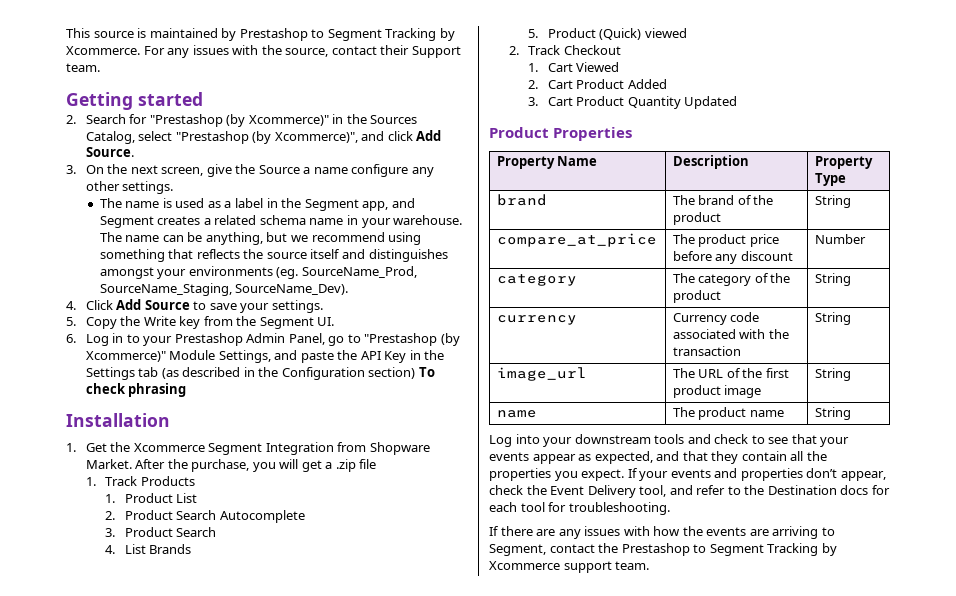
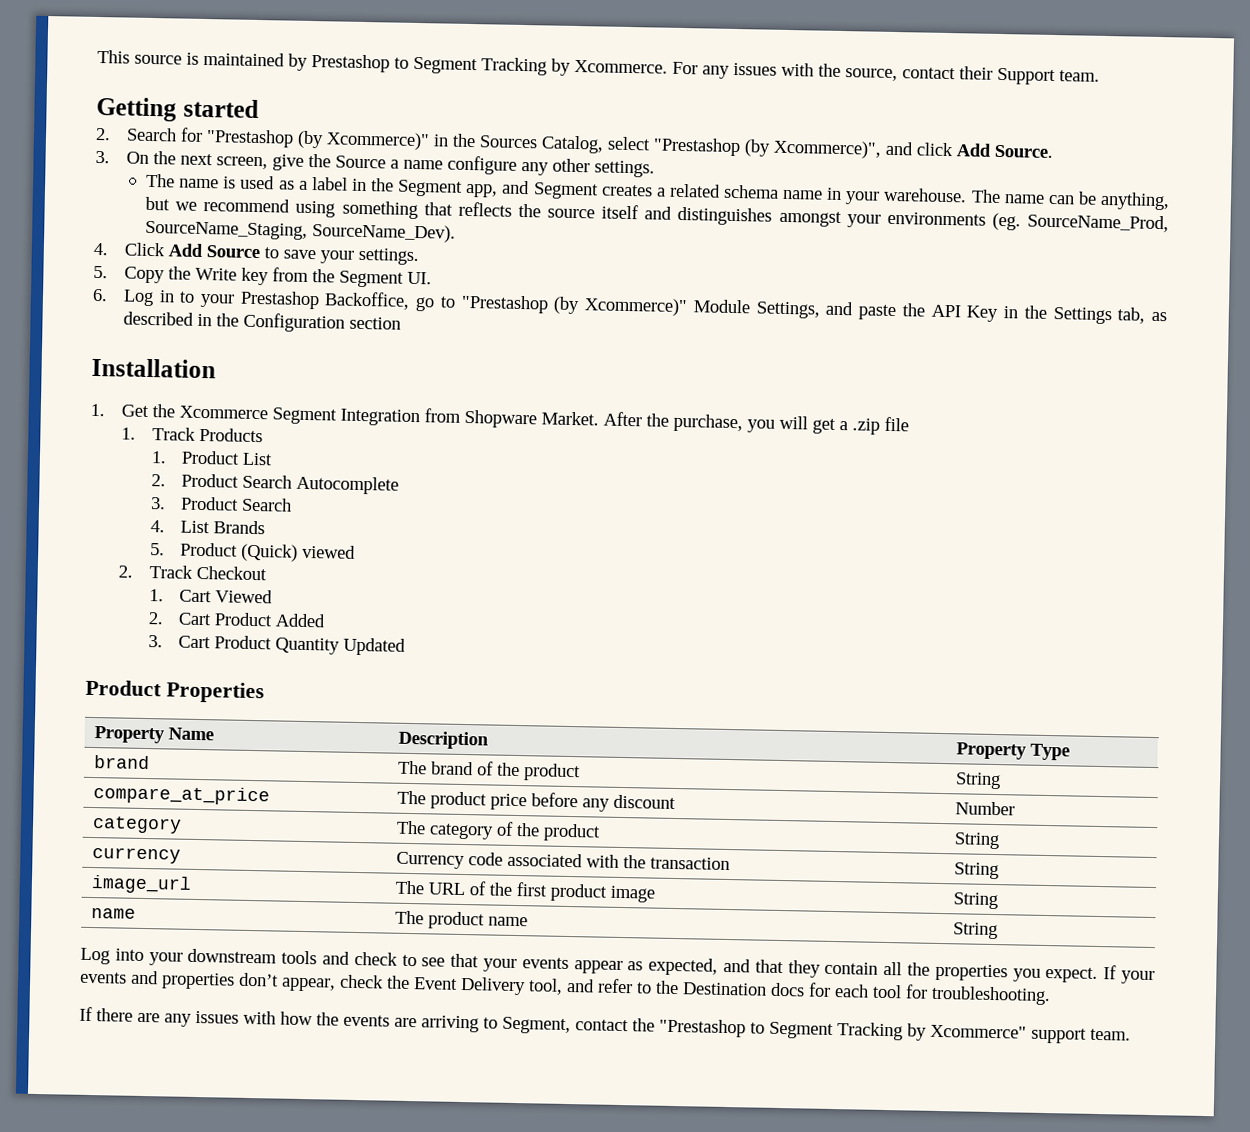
- 6. Log in to your Prestashop Admin Panel, go to "Prestashop (by Xcommerce)" Module Settings, and paste the API Key in the Settings tab (as described in the Configuration section) To check phrasing
+ 6. Log in to your Prestashop Backoffice, go to "Prestashop (by Xcommerce)" Module Settings, and paste the API Key in the Settings tab, as described in the Configuration section
- If there are any issues with how the events are arriving to Segment, contact the Prestashop to Segment Tracking by Xcommerce support team.
+ If there are any issues with how the events are arriving to Segment, contact the "Prestashop to Segment Tracking by Xcommerce" support team.

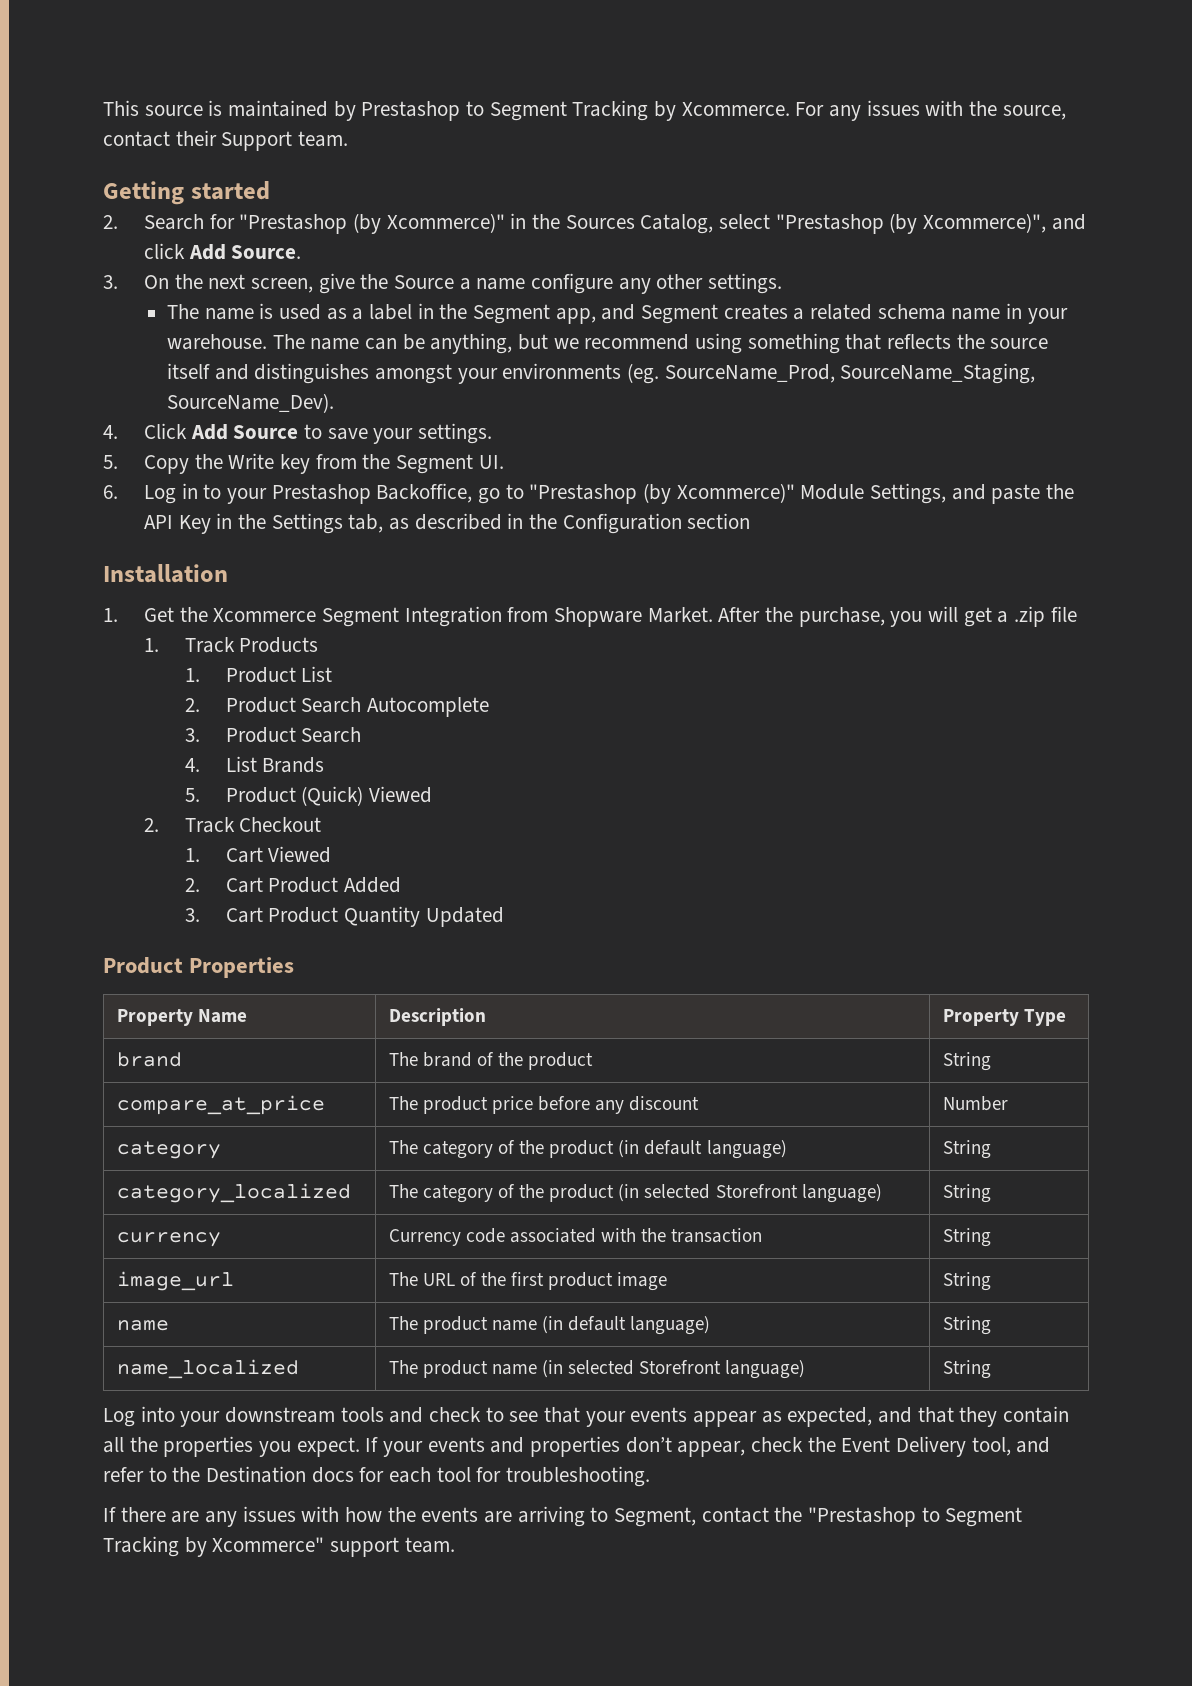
- 5. Product (Quick) viewed
+ 5. Product (Quick) Viewed
- category | The category of the product | String
+ category | The category of the product (in default language) | String
+ category_localized | The category of the product (in selected Storefront language) | String
- name | The product name | String
+ name | The product name (in default language) | String
+ name_localized | The product name (in selected Storefront language) | String

